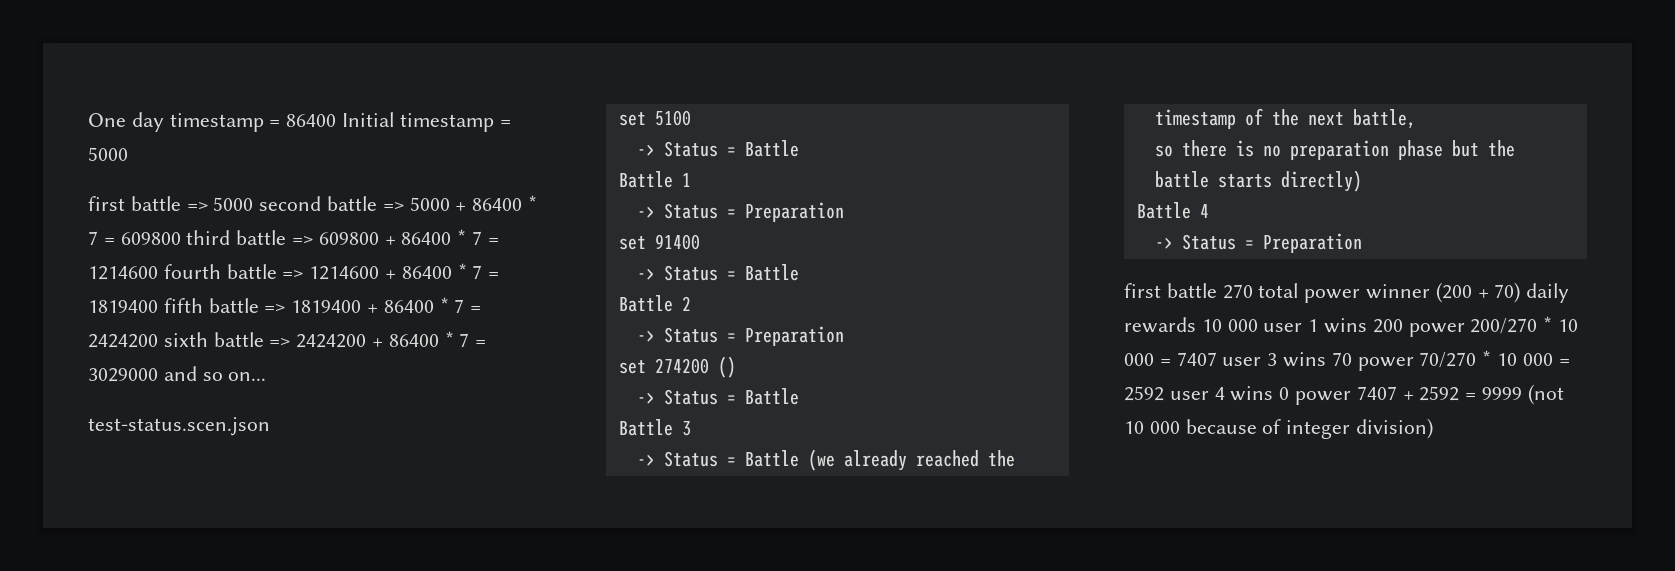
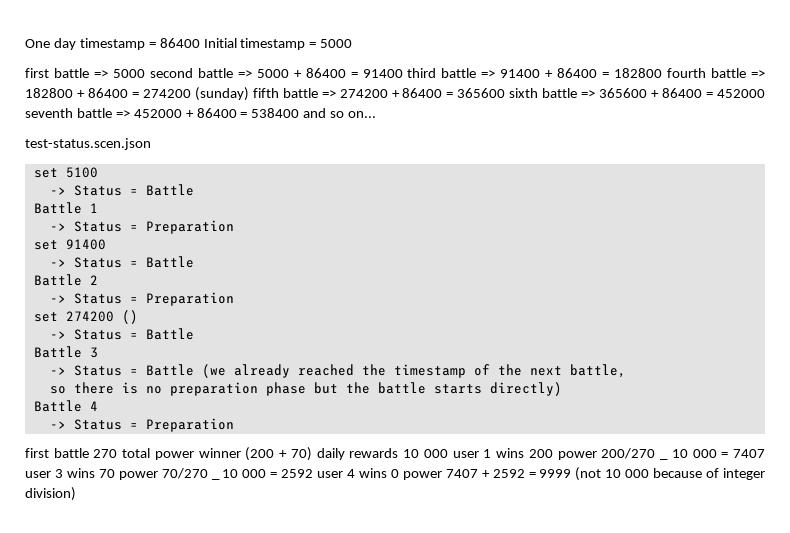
- first battle => 5000 second battle => 5000 + 86400 * 7 = 609800 third battle => 609800 + 86400 * 7 = 1214600 fourth battle => 1214600 + 86400 * 7 = 1819400 fifth battle => 1819400 + 86400 * 7 = 2424200 sixth battle => 2424200 + 86400 * 7 = 3029000 and so on...
+ first battle => 5000 second battle => 5000 + 86400 = 91400 third battle => 91400 + 86400 = 182800 fourth battle => 182800 + 86400 = 274200 (sunday) fifth battle => 274200 + 86400 = 365600 sixth battle => 365600 + 86400 = 452000 seventh battle => 452000 + 86400 = 538400 and so on...
- first battle 270 total power winner (200 + 70) daily rewards 10 000 user 1 wins 200 power 200/270 * 10 000 = 7407 user 3 wins 70 power 70/270 * 10 000 = 2592 user 4 wins 0 power 7407 + 2592 = 9999 (not 10 000 because of integer division)
+ first battle 270 total power winner (200 + 70) daily rewards 10 000 user 1 wins 200 power 200/270 _ 10 000 = 7407 user 3 wins 70 power 70/270 _ 10 000 = 2592 user 4 wins 0 power 7407 + 2592 = 9999 (not 10 000 because of integer division)

